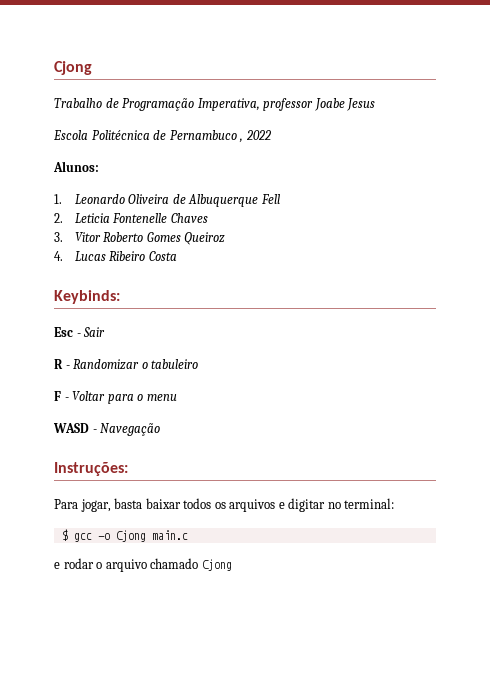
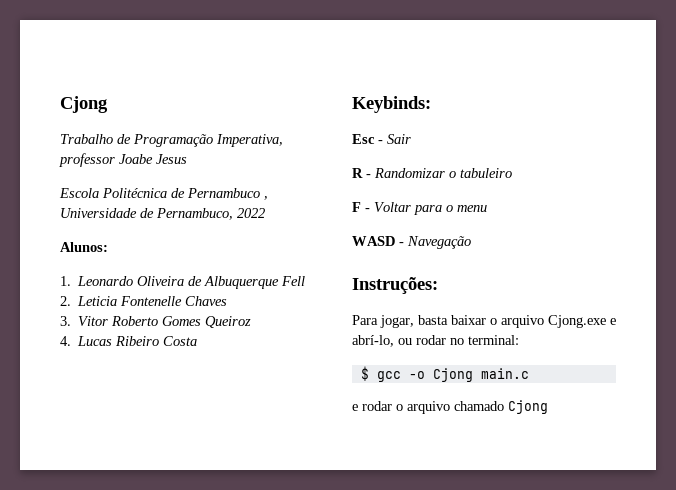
- Escola Politécnica de Pernambuco , 2022
+ Escola Politécnica de Pernambuco , Universidade de Pernambuco, 2022
- Para jogar, basta baixar todos os arquivos e digitar no terminal:
+ Para jogar, basta baixar o arquivo Cjong.exe e abrí-lo, ou rodar no terminal:

